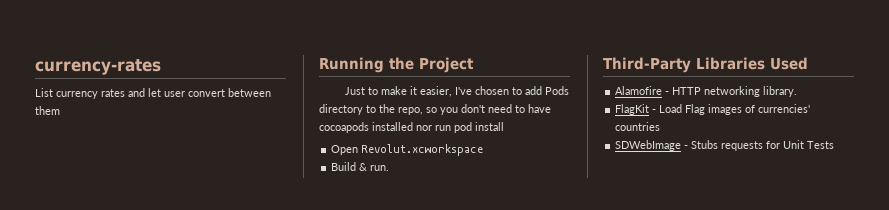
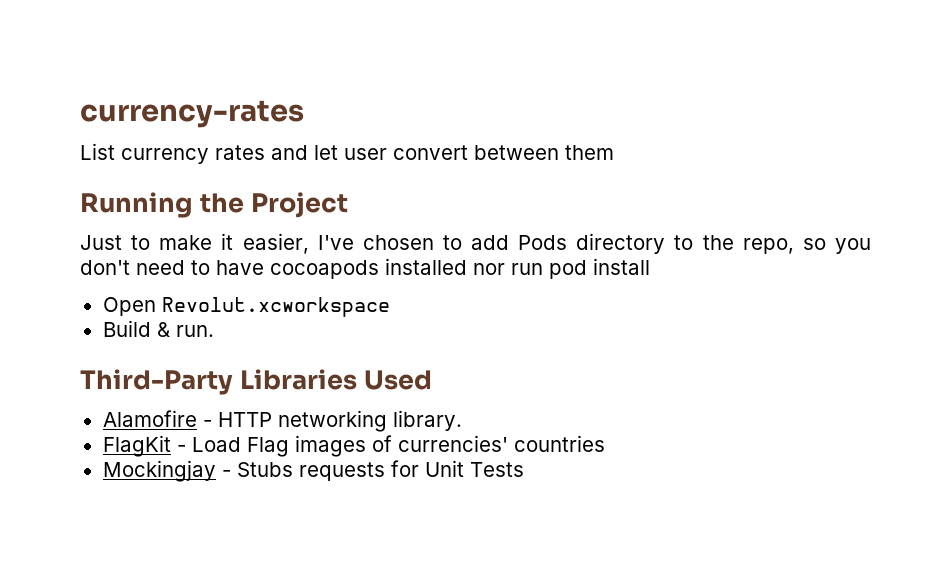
- SDWebImage - Stubs requests for Unit Tests
+ Mockingjay - Stubs requests for Unit Tests

